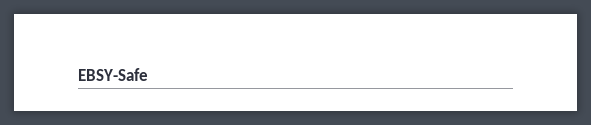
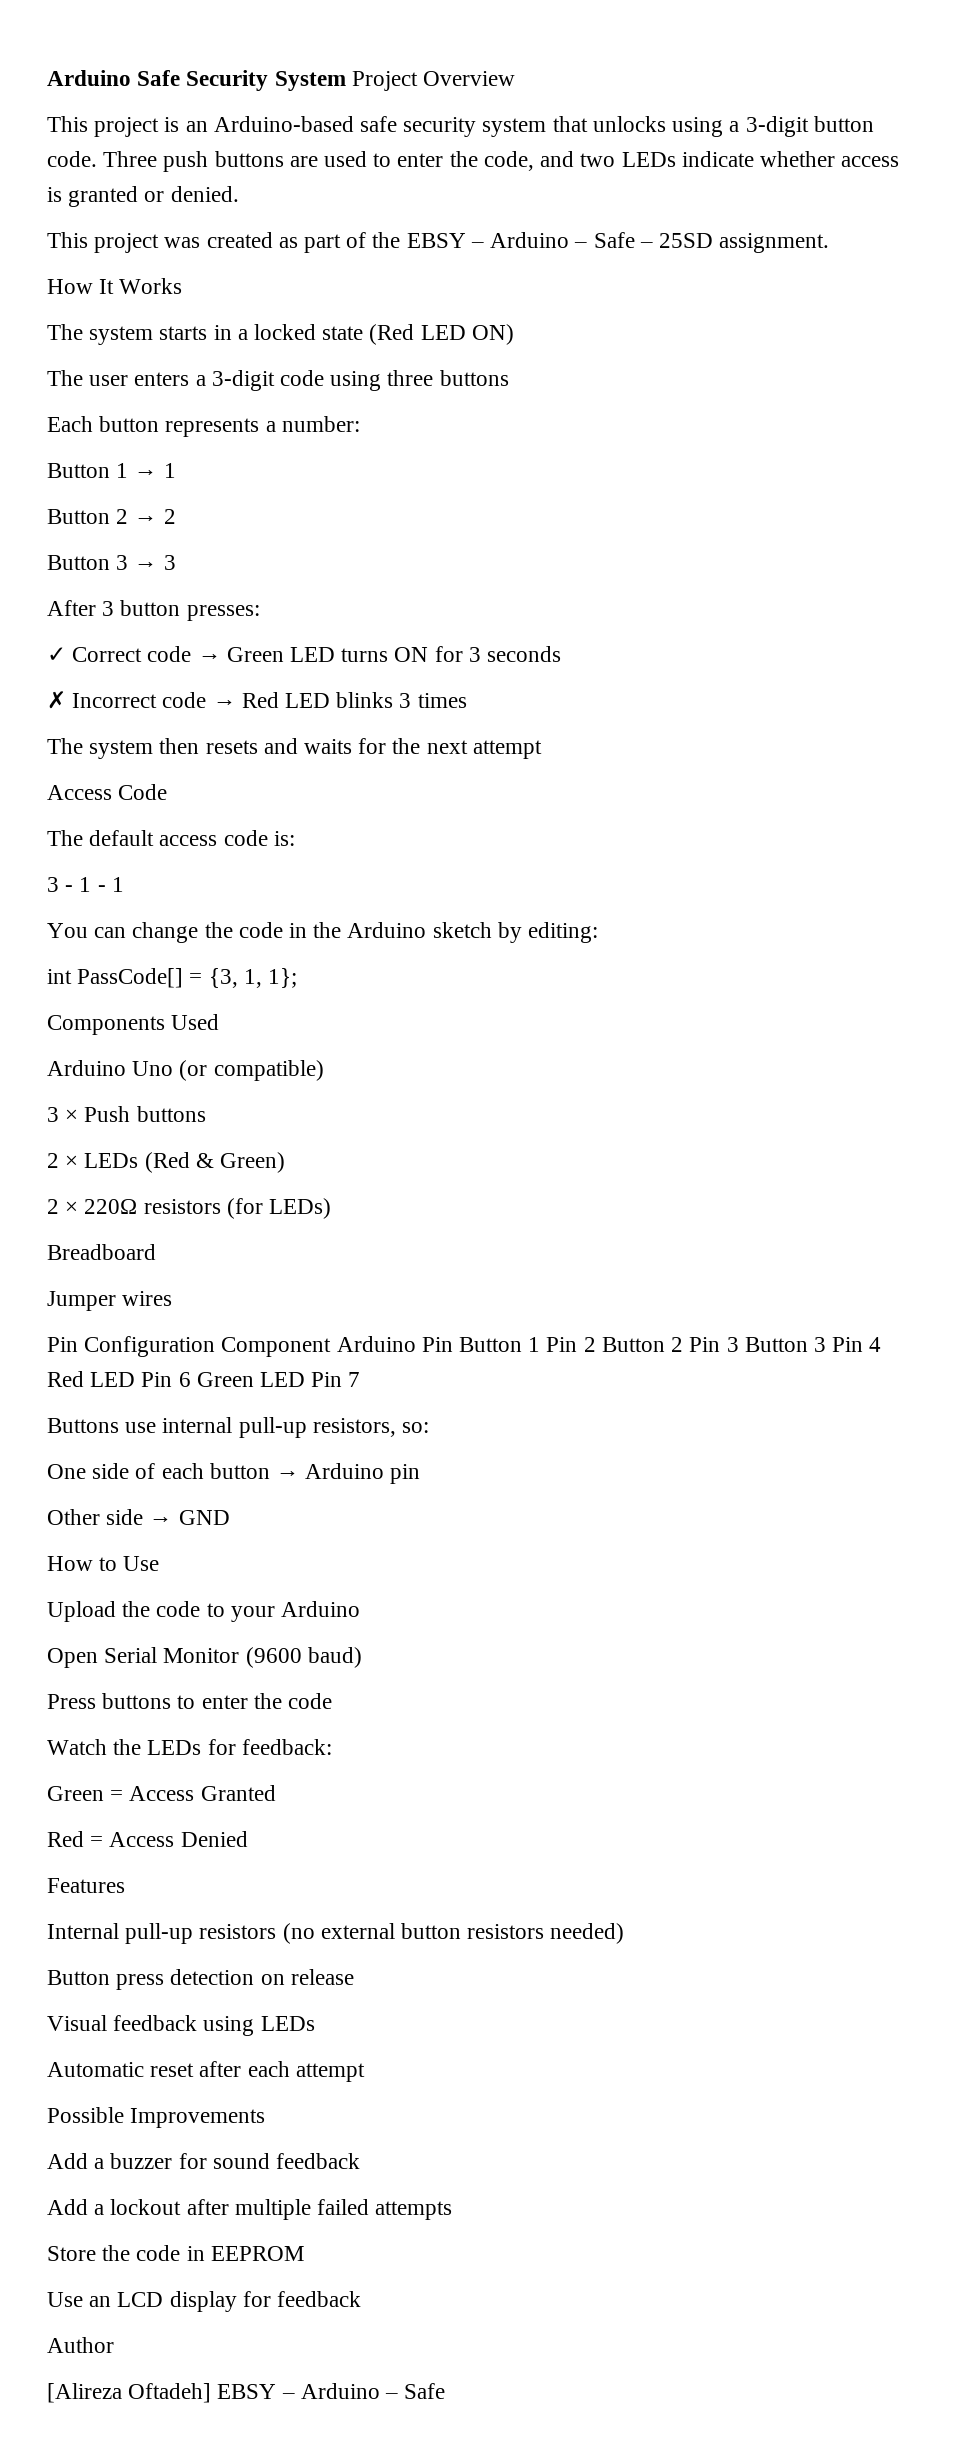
- EBSY-Safe
+ Arduino Safe Security System Project Overview
+ This project is an Arduino-based safe security system that unlocks using a 3-digit button code. Three push buttons are used to enter the code, and two LEDs indicate whether access is granted or denied.
+ This project was created as part of the EBSY – Arduino – Safe – 25SD assignment.
+ How It Works
+ The system starts in a locked state (Red LED ON)
+ The user enters a 3-digit code using three buttons
+ Each button represents a number:
+ Button 1 → 1
+ Button 2 → 2
+ Button 3 → 3
+ After 3 button presses:
+ ✓ Correct code → Green LED turns ON for 3 seconds
+ ✗ Incorrect code → Red LED blinks 3 times
+ The system then resets and waits for the next attempt
+ Access Code
+ The default access code is:
+ 3 - 1 - 1
+ You can change the code in the Arduino sketch by editing:
+ int PassCode[] = {3, 1, 1};
+ Components Used
+ Arduino Uno (or compatible)
+ 3 × Push buttons
+ 2 × LEDs (Red & Green)
+ 2 × 220Ω resistors (for LEDs)
+ Breadboard
+ Jumper wires
+ Pin Configuration Component Arduino Pin Button 1 Pin 2 Button 2 Pin 3 Button 3 Pin 4 Red LED Pin 6 Green LED Pin 7
+ Buttons use internal pull-up resistors, so:
+ One side of each button → Arduino pin
+ Other side → GND
+ How to Use
+ Upload the code to your Arduino
+ Open Serial Monitor (9600 baud)
+ Press buttons to enter the code
+ Watch the LEDs for feedback:
+ Green = Access Granted
+ Red = Access Denied
+ Features
+ Internal pull-up resistors (no external button resistors needed)
+ Button press detection on release
+ Visual feedback using LEDs
+ Automatic reset after each attempt
+ Possible Improvements
+ Add a buzzer for sound feedback
+ Add a lockout after multiple failed attempts
+ Store the code in EEPROM
+ Use an LCD display for feedback
+ Author
+ [Alireza Oftadeh] EBSY – Arduino – Safe

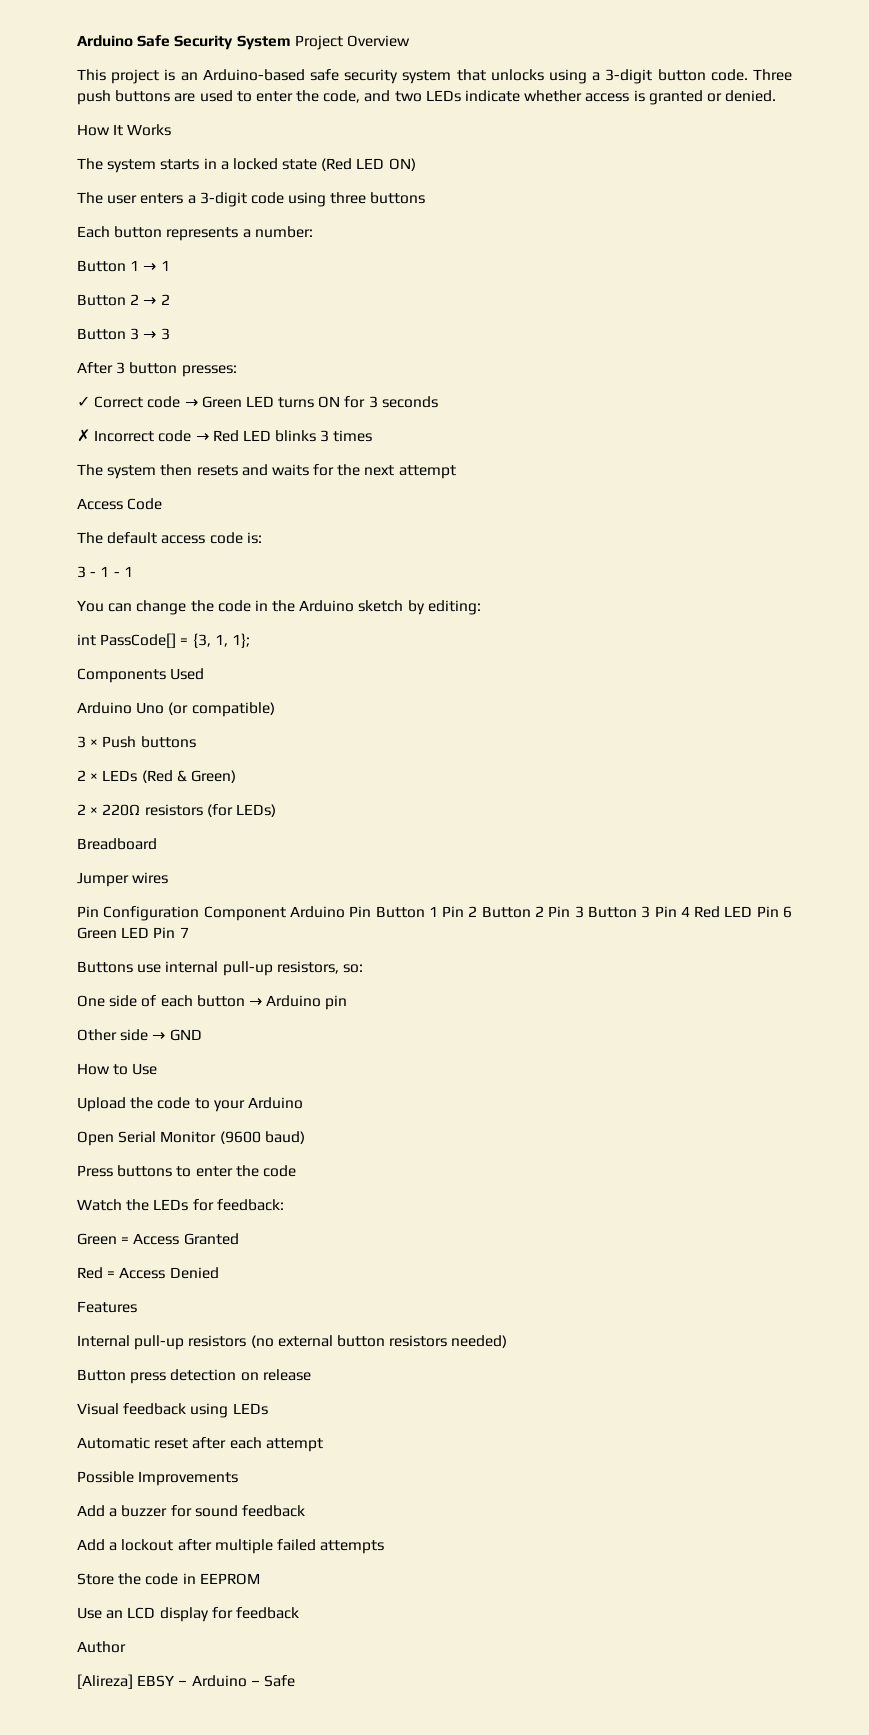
- This project was created as part of the EBSY – Arduino – Safe – 25SD assignment.
- [Alireza Oftadeh] EBSY – Arduino – Safe
+ [Alireza] EBSY – Arduino – Safe

